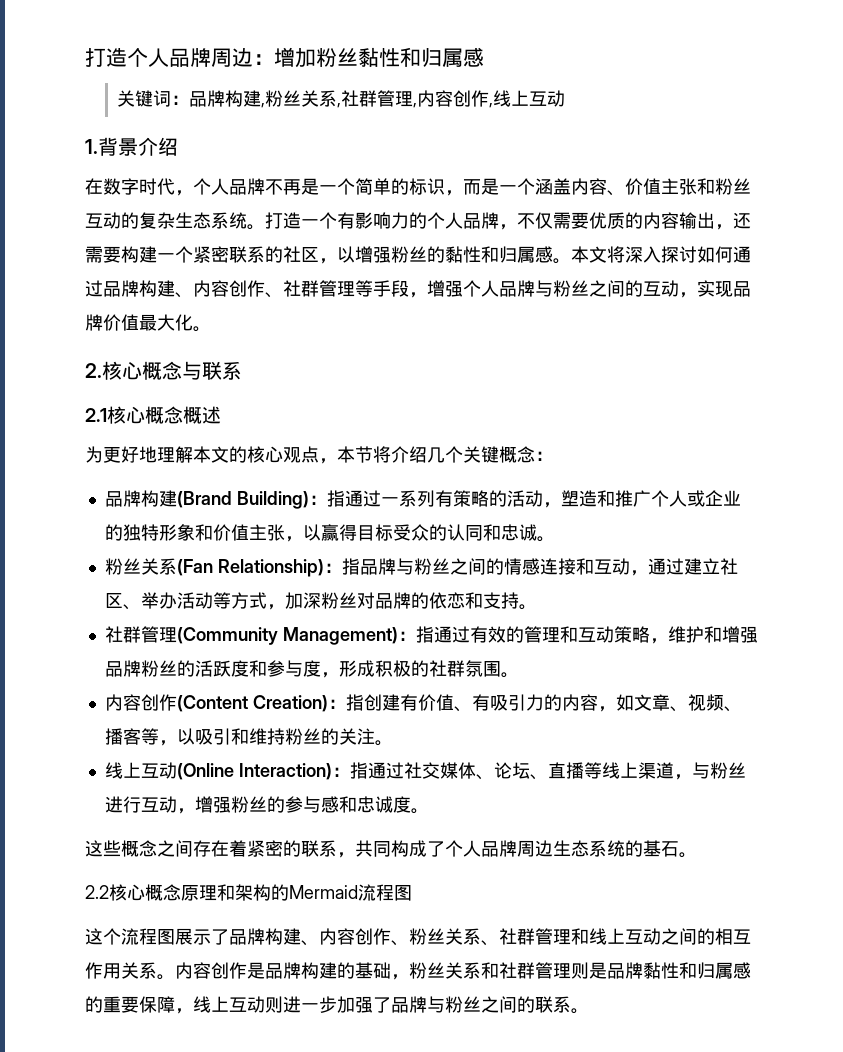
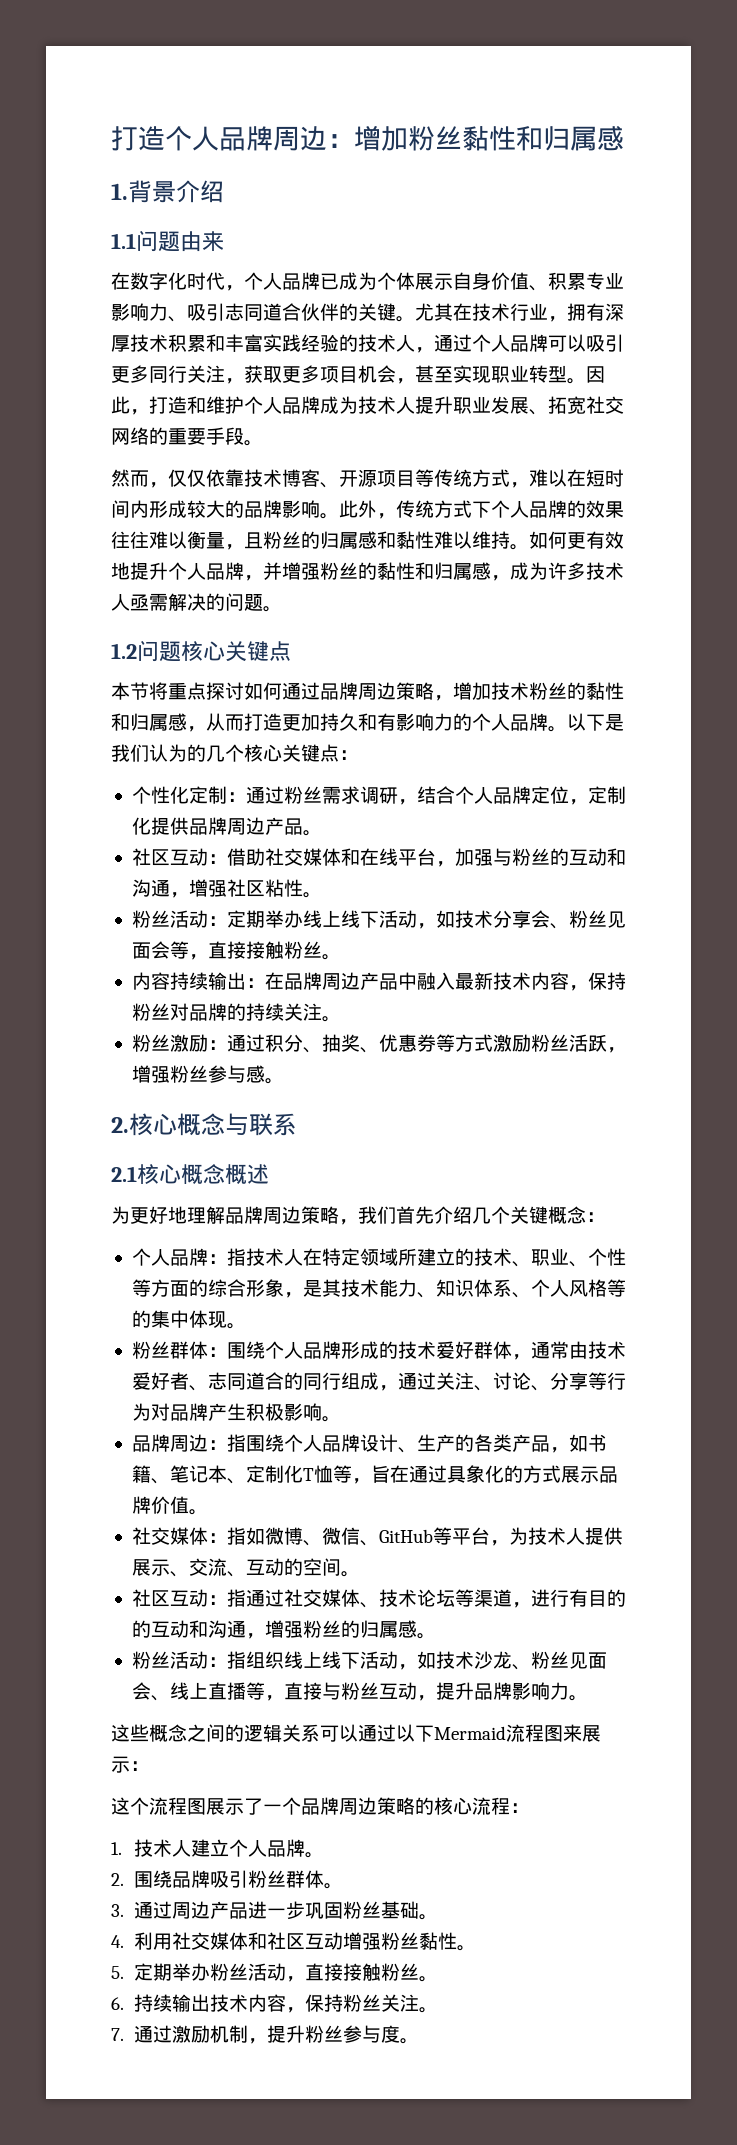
- 关键词：品牌构建,粉丝关系,社群管理,内容创作,线上互动
+ 1.1问题由来
- 在数字时代，个人品牌不再是一个简单的标识，而是一个涵盖内容、价值主张和粉丝互动的复杂生态系统。打造一个有影响力的个人品牌，不仅需要优质的内容输出，还需要构建一个紧密联系的社区，以增强粉丝的黏性和归属感。本文将深入探讨如何通过品牌构建、内容创作、社群管理等手段，增强个人品牌与粉丝之间的互动，实现品牌价值最大化。
+ 在数字化时代，个人品牌已成为个体展示自身价值、积累专业影响力、吸引志同道合伙伴的关键。尤其在技术行业，拥有深厚技术积累和丰富实践经验的技术人，通过个人品牌可以吸引更多同行关注，获取更多项目机会，甚至实现职业转型。因此，打造和维护个人品牌成为技术人提升职业发展、拓宽社交网络的重要手段。
+ 然而，仅仅依靠技术博客、开源项目等传统方式，难以在短时间内形成较大的品牌影响。此外，传统方式下个人品牌的效果往往难以衡量，且粉丝的归属感和黏性难以维持。如何更有效地提升个人品牌，并增强粉丝的黏性和归属感，成为许多技术人亟需解决的问题。
+ 1.2问题核心关键点
+ 本节将重点探讨如何通过品牌周边策略，增加技术粉丝的黏性和归属感，从而打造更加持久和有影响力的个人品牌。以下是我们认为的几个核心关键点：
+ 个性化定制：通过粉丝需求调研，结合个人品牌定位，定制化提供品牌周边产品。
+ 社区互动：借助社交媒体和在线平台，加强与粉丝的互动和沟通，增强社区粘性。
+ 粉丝活动：定期举办线上线下活动，如技术分享会、粉丝见面会等，直接接触粉丝。
+ 内容持续输出：在品牌周边产品中融入最新技术内容，保持粉丝对品牌的持续关注。
+ 粉丝激励：通过积分、抽奖、优惠券等方式激励粉丝活跃，增强粉丝参与感。
- 为更好地理解本文的核心观点，本节将介绍几个关键概念：
+ 为更好地理解品牌周边策略，我们首先介绍几个关键概念：
- 品牌构建(Brand Building)：指通过一系列有策略的活动，塑造和推广个人或企业的独特形象和价值主张，以赢得目标受众的认同和忠诚。
- 粉丝关系(Fan Relationship)：指品牌与粉丝之间的情感连接和互动，通过建立社区、举办活动等方式，加深粉丝对品牌的依恋和支持。
- 社群管理(Community Management)：指通过有效的管理和互动策略，维护和增强品牌粉丝的活跃度和参与度，形成积极的社群氛围。
- 内容创作(Content Creation)：指创建有价值、有吸引力的内容，如文章、视频、播客等，以吸引和维持粉丝的关注。
- 线上互动(Online Interaction)：指通过社交媒体、论坛、直播等线上渠道，与粉丝进行互动，增强粉丝的参与感和忠诚度。
- 这些概念之间存在着紧密的联系，共同构成了个人品牌周边生态系统的基石。
- 2.2核心概念原理和架构的Mermaid流程图
+ 个人品牌：指技术人在特定领域所建立的技术、职业、个性等方面的综合形象，是其技术能力、知识体系、个人风格等的集中体现。
+ 粉丝群体：围绕个人品牌形成的技术爱好群体，通常由技术爱好者、志同道合的同行组成，通过关注、讨论、分享等行为对品牌产生积极影响。
+ 品牌周边：指围绕个人品牌设计、生产的各类产品，如书籍、笔记本、定制化T恤等，旨在通过具象化的方式展示品牌价值。
+ 社交媒体：指如微博、微信、GitHub等平台，为技术人提供展示、交流、互动的空间。
+ 社区互动：指通过社交媒体、技术论坛等渠道，进行有目的的互动和沟通，增强粉丝的归属感。
+ 粉丝活动：指组织线上线下活动，如技术沙龙、粉丝见面会、线上直播等，直接与粉丝互动，提升品牌影响力。
+ 这些概念之间的逻辑关系可以通过以下Mermaid流程图来展示：
- 这个流程图展示了品牌构建、内容创作、粉丝关系、社群管理和线上互动之间的相互作用关系。内容创作是品牌构建的基础，粉丝关系和社群管理则是品牌黏性和归属感的重要保障，线上互动则进一步加强了品牌与粉丝之间的联系。
+ 这个流程图展示了一个品牌周边策略的核心流程：
+ 1.技术人建立个人品牌。
+ 2.围绕品牌吸引粉丝群体。
+ 3.通过周边产品进一步巩固粉丝基础。
+ 4.利用社交媒体和社区互动增强粉丝黏性。
+ 5.定期举办粉丝活动，直接接触粉丝。
+ 6.持续输出技术内容，保持粉丝关注。
+ 7.通过激励机制，提升粉丝参与度。

